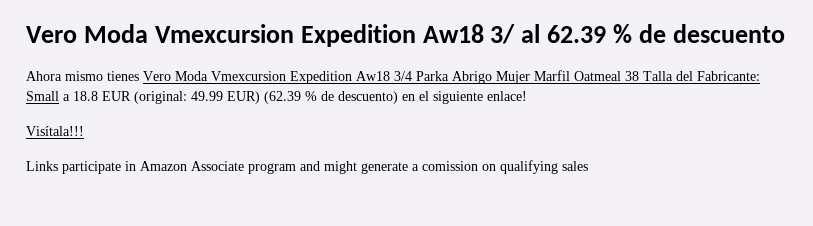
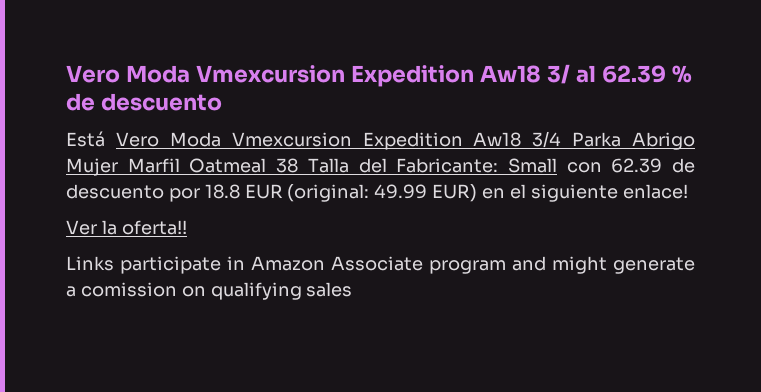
- Ahora mismo tienes Vero Moda Vmexcursion Expedition Aw18 3/4 Parka Abrigo Mujer Marfil Oatmeal 38 Talla del Fabricante: Small a 18.8 EUR (original: 49.99 EUR) (62.39 % de descuento) en el siguiente enlace!
+ Está Vero Moda Vmexcursion Expedition Aw18 3/4 Parka Abrigo Mujer Marfil Oatmeal 38 Talla del Fabricante: Small con 62.39 de descuento por 18.8 EUR (original: 49.99 EUR) en el siguiente enlace!
- Visítala!!!
+ Ver la oferta!!

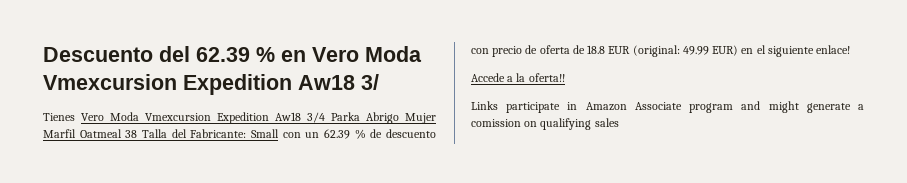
- Vero Moda Vmexcursion Expedition Aw18 3/ al 62.39 % de descuento
- Está Vero Moda Vmexcursion Expedition Aw18 3/4 Parka Abrigo Mujer Marfil Oatmeal 38 Talla del Fabricante: Small con 62.39 de descuento por 18.8 EUR (original: 49.99 EUR) en el siguiente enlace!
+ Descuento del 62.39 % en Vero Moda Vmexcursion Expedition Aw18 3/
+ Tienes Vero Moda Vmexcursion Expedition Aw18 3/4 Parka Abrigo Mujer Marfil Oatmeal 38 Talla del Fabricante: Small con un 62.39 % de descuento con precio de oferta de 18.8 EUR (original: 49.99 EUR) en el siguiente enlace!
- Ver la oferta!!
+ Accede a la oferta!!

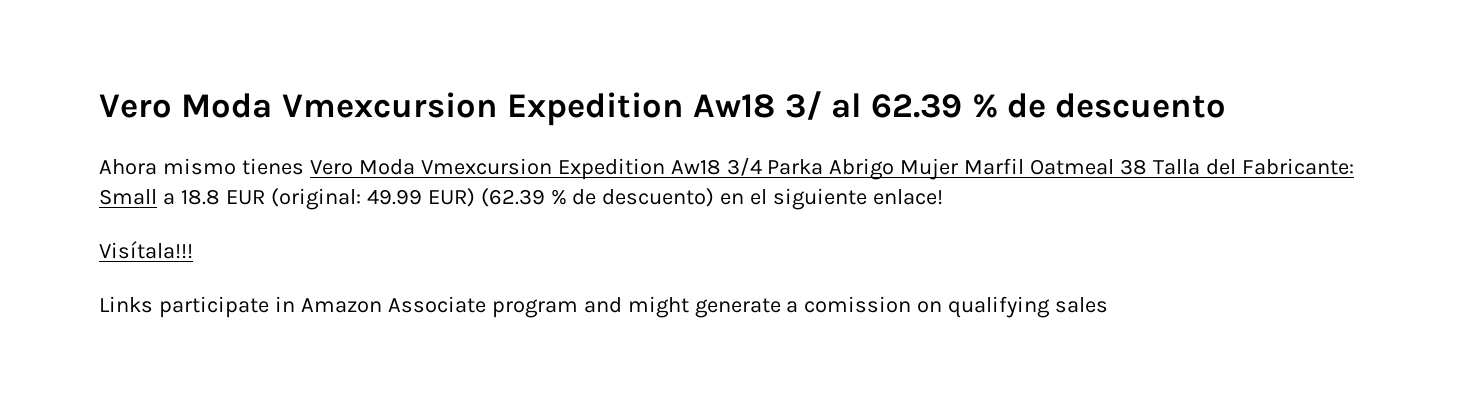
- Descuento del 62.39 % en Vero Moda Vmexcursion Expedition Aw18 3/
- Tienes Vero Moda Vmexcursion Expedition Aw18 3/4 Parka Abrigo Mujer Marfil Oatmeal 38 Talla del Fabricante: Small con un 62.39 % de descuento con precio de oferta de 18.8 EUR (original: 49.99 EUR) en el siguiente enlace!
+ Vero Moda Vmexcursion Expedition Aw18 3/ al 62.39 % de descuento
+ Ahora mismo tienes Vero Moda Vmexcursion Expedition Aw18 3/4 Parka Abrigo Mujer Marfil Oatmeal 38 Talla del Fabricante: Small a 18.8 EUR (original: 49.99 EUR) (62.39 % de descuento) en el siguiente enlace!
- Accede a la oferta!!
+ Visítala!!!

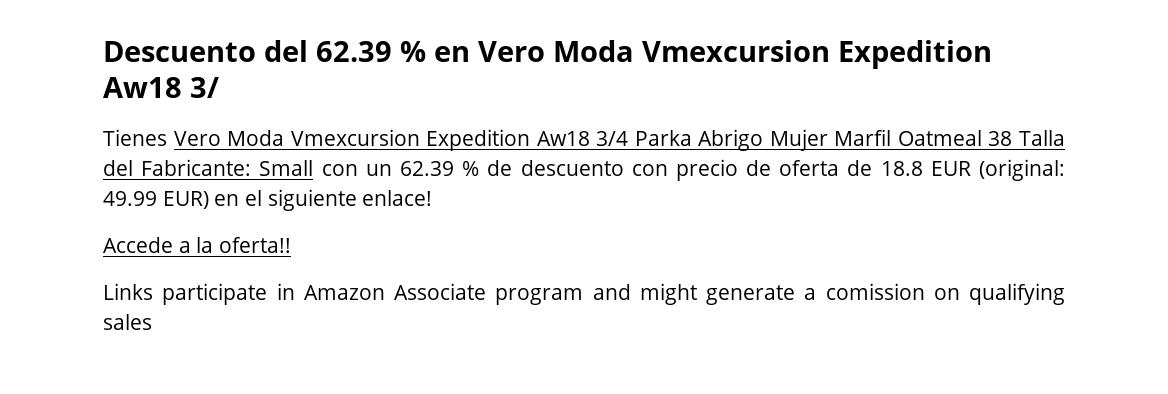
- Vero Moda Vmexcursion Expedition Aw18 3/ al 62.39 % de descuento
- Ahora mismo tienes Vero Moda Vmexcursion Expedition Aw18 3/4 Parka Abrigo Mujer Marfil Oatmeal 38 Talla del Fabricante: Small a 18.8 EUR (original: 49.99 EUR) (62.39 % de descuento) en el siguiente enlace!
+ Descuento del 62.39 % en Vero Moda Vmexcursion Expedition Aw18 3/
+ Tienes Vero Moda Vmexcursion Expedition Aw18 3/4 Parka Abrigo Mujer Marfil Oatmeal 38 Talla del Fabricante: Small con un 62.39 % de descuento con precio de oferta de 18.8 EUR (original: 49.99 EUR) en el siguiente enlace!
- Visítala!!!
+ Accede a la oferta!!

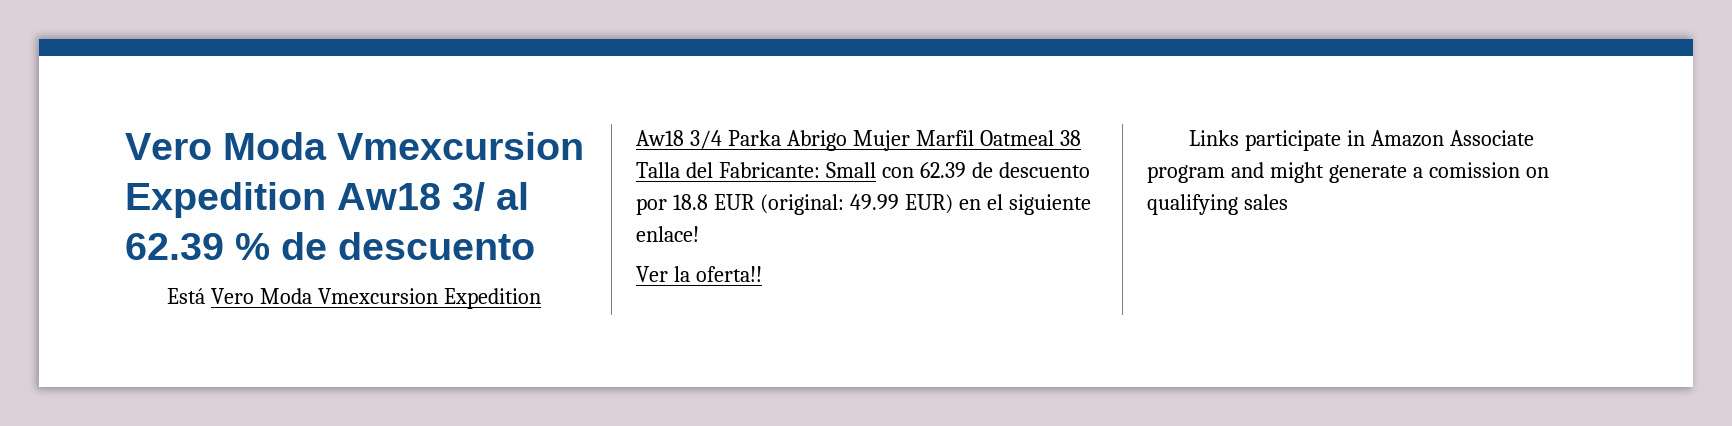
- Descuento del 62.39 % en Vero Moda Vmexcursion Expedition Aw18 3/
- Tienes Vero Moda Vmexcursion Expedition Aw18 3/4 Parka Abrigo Mujer Marfil Oatmeal 38 Talla del Fabricante: Small con un 62.39 % de descuento con precio de oferta de 18.8 EUR (original: 49.99 EUR) en el siguiente enlace!
+ Vero Moda Vmexcursion Expedition Aw18 3/ al 62.39 % de descuento
+ Está Vero Moda Vmexcursion Expedition Aw18 3/4 Parka Abrigo Mujer Marfil Oatmeal 38 Talla del Fabricante: Small con 62.39 de descuento por 18.8 EUR (original: 49.99 EUR) en el siguiente enlace!
- Accede a la oferta!!
+ Ver la oferta!!

